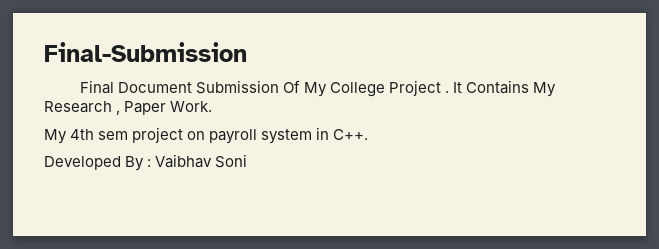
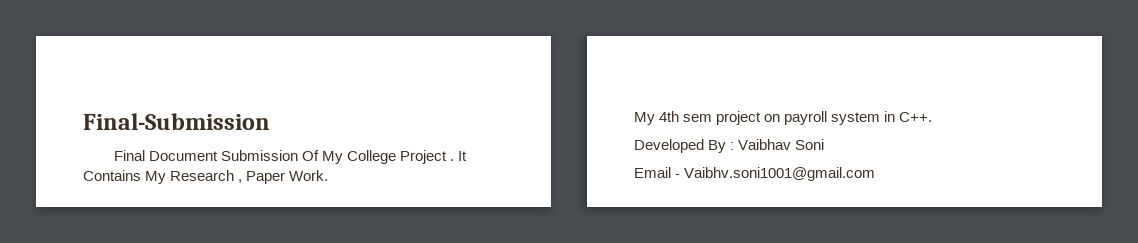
+ Email - Vaibhv.soni1001@gmail.com

